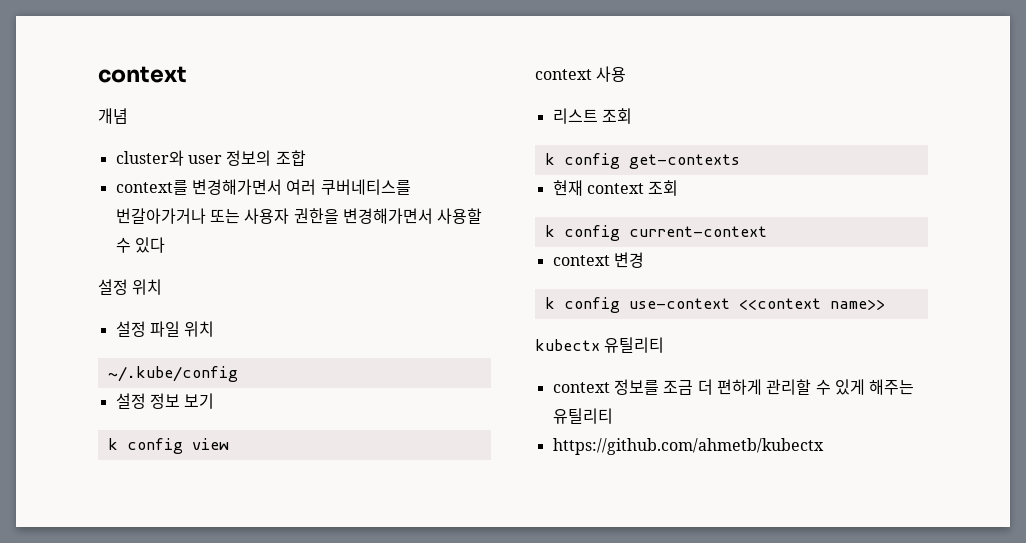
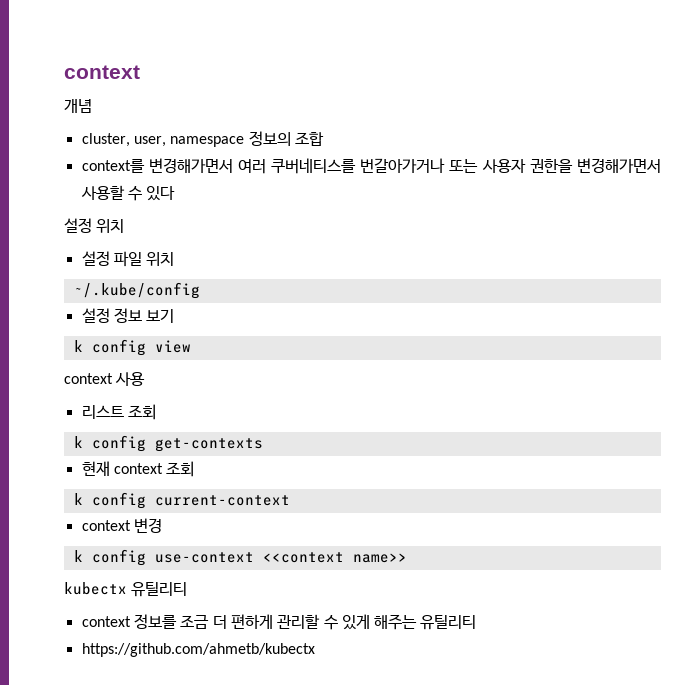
- cluster와 user 정보의 조합
+ cluster, user, namespace 정보의 조합

